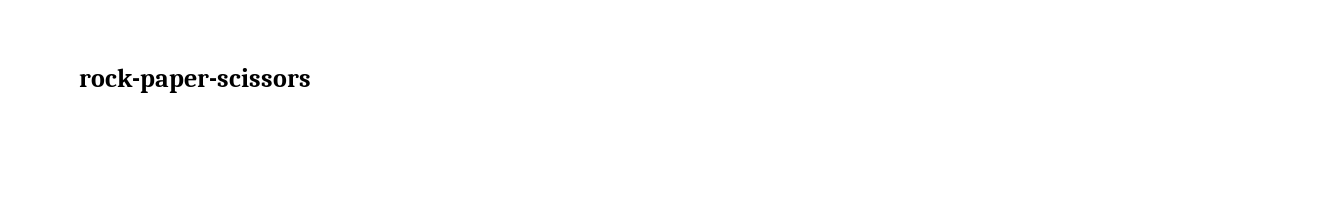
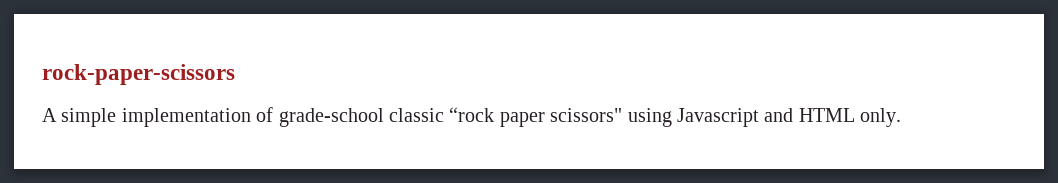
+ A simple implementation of grade-school classic “rock paper scissors" using Javascript and HTML only.

